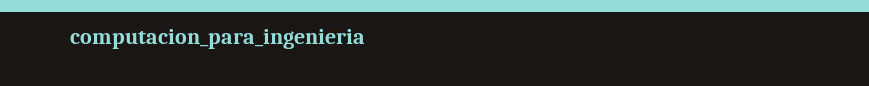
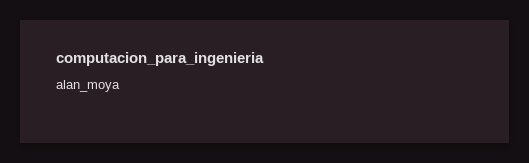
+ alan_moya

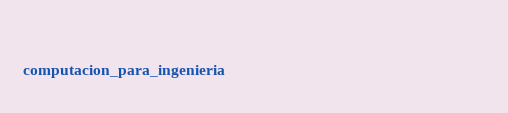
- alan_moya

